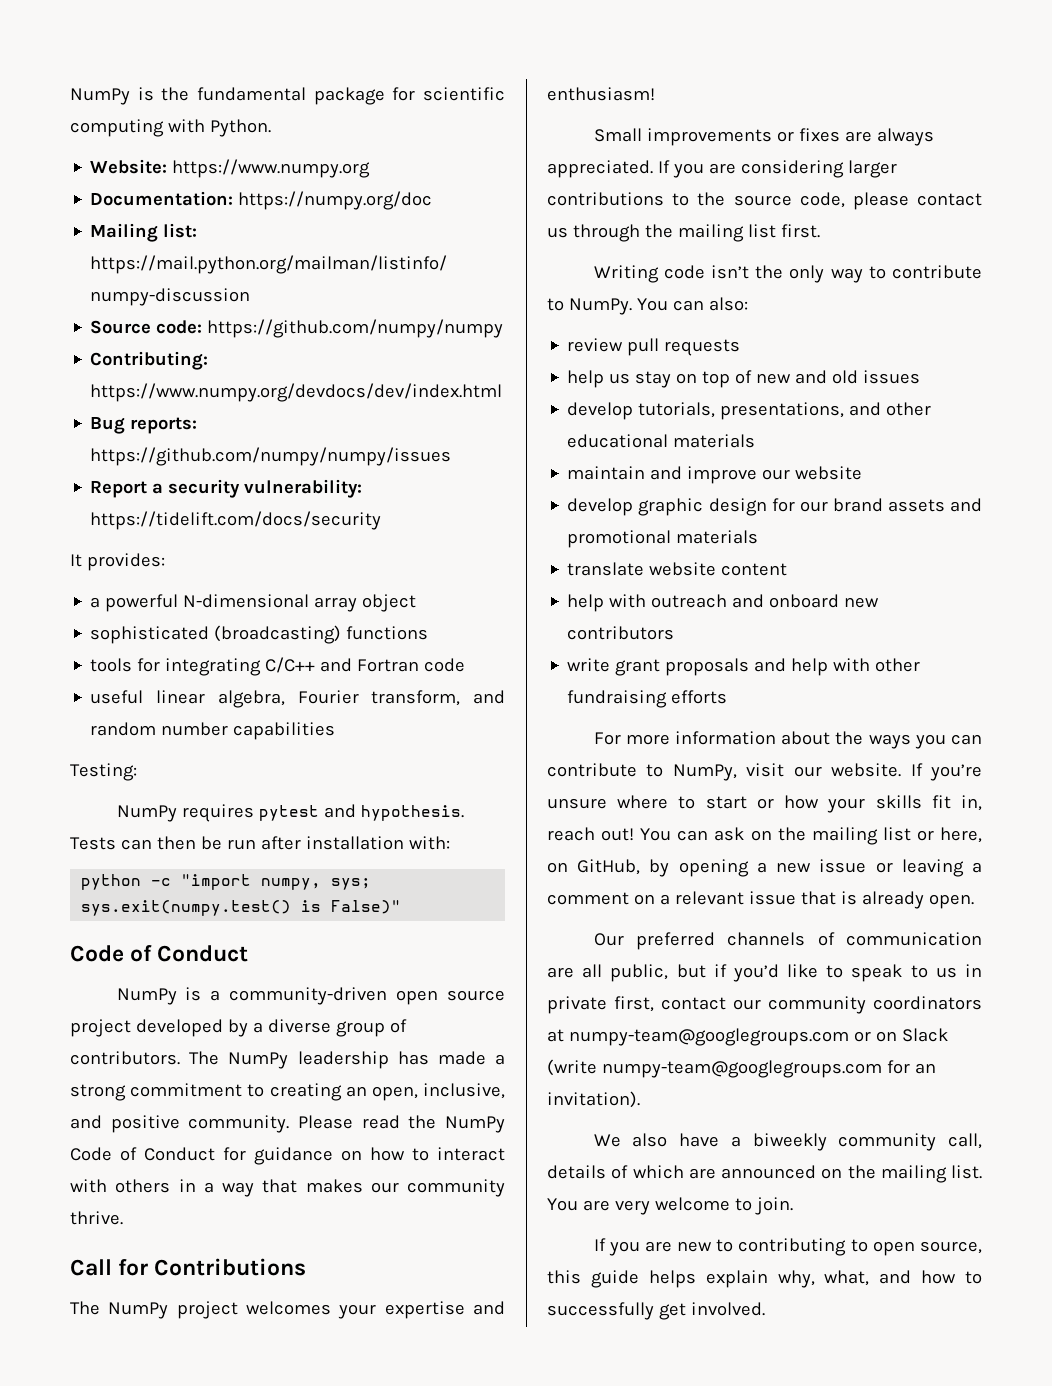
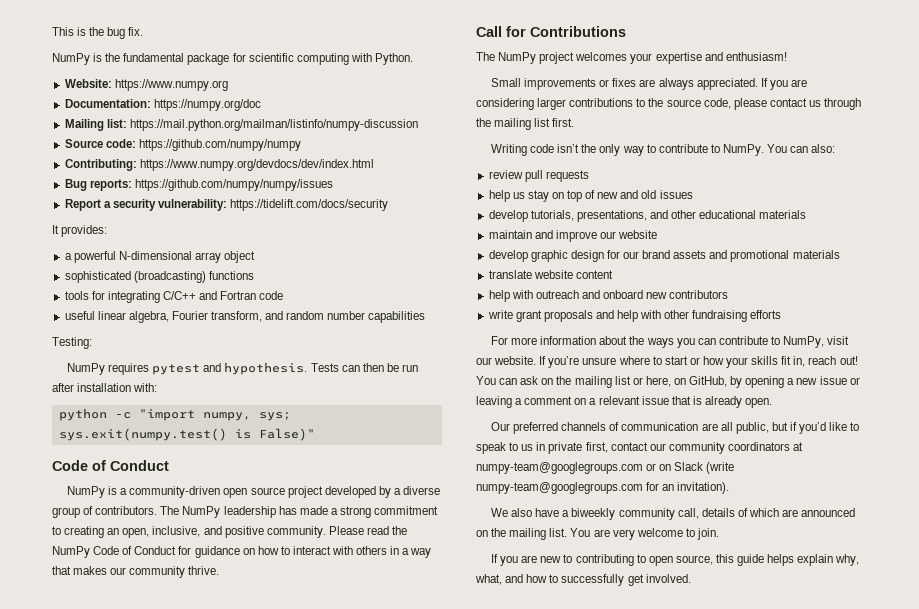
+ This is the bug fix.

